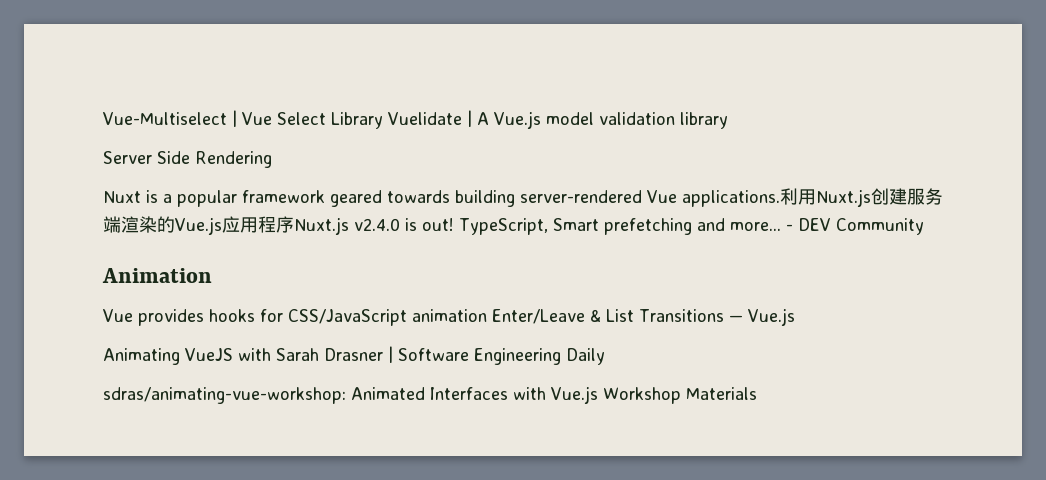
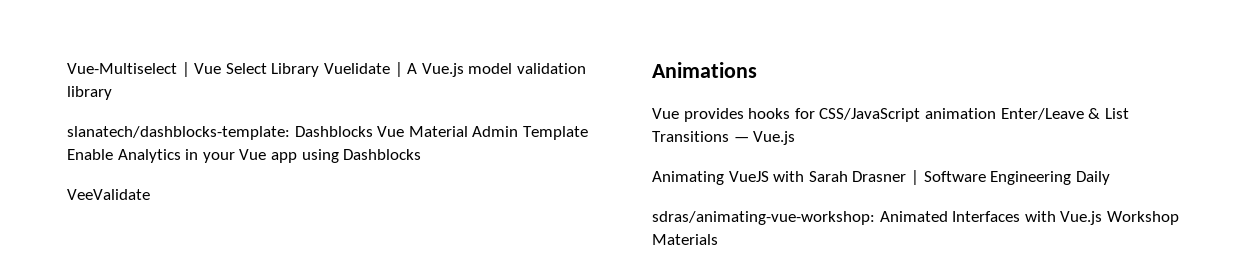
- Server Side Rendering
- Nuxt is a popular framework geared towards building server-rendered Vue applications.利用Nuxt.js创建服务端渲染的Vue.js应用程序Nuxt.js v2.4.0 is out! TypeScript, Smart prefetching and more... - DEV Community
- Animation
+ slanatech/dashblocks-template: Dashblocks Vue Material Admin Template Enable Analytics in your Vue app using Dashblocks
+ VeeValidate
+ Animations

